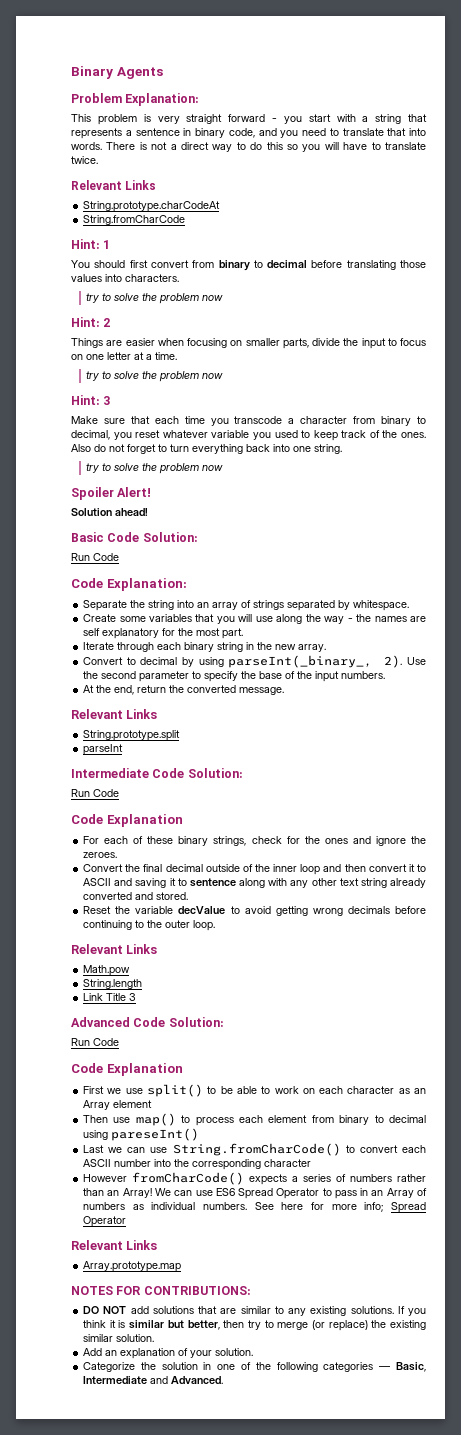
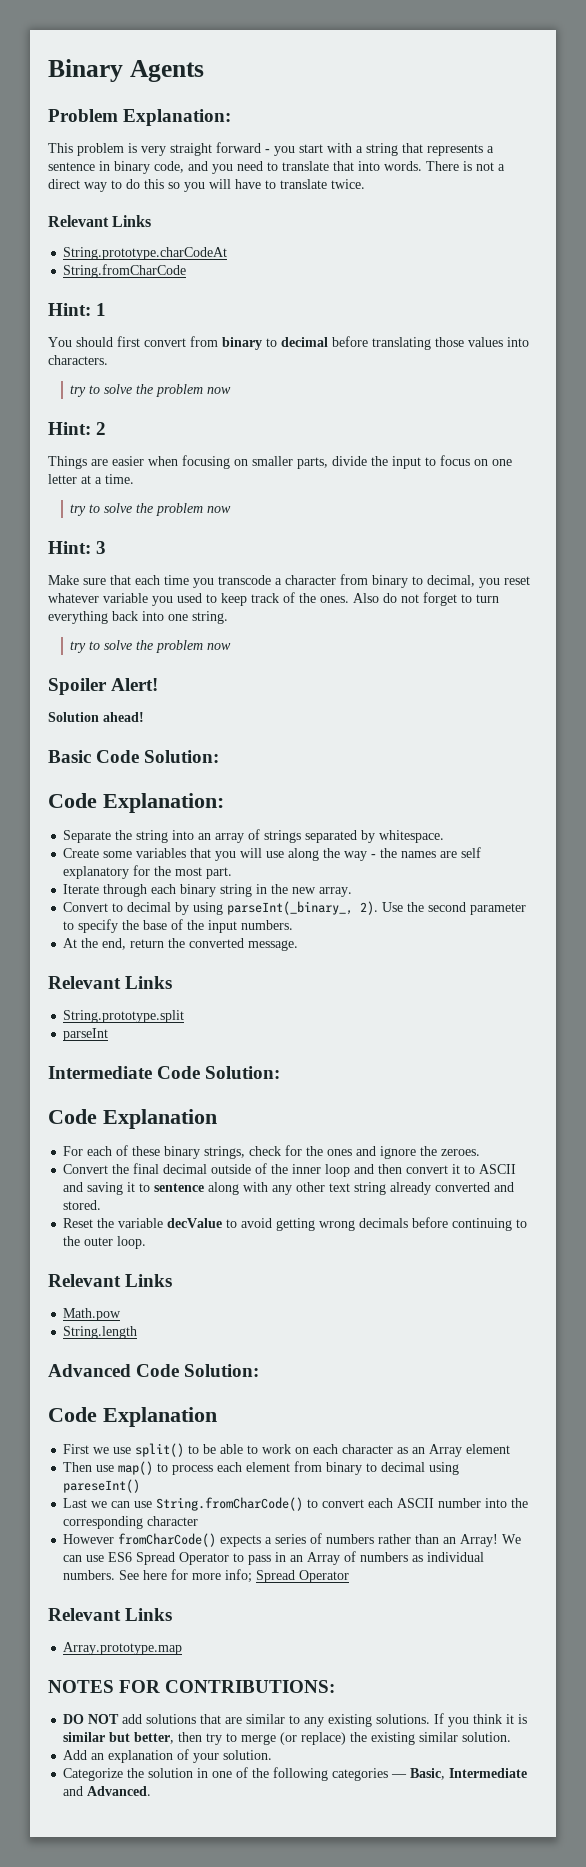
  Basic Code Solution:
- Run Code
  Intermediate Code Solution:
- Run Code
- Link Title 3
  Advanced Code Solution:
- Run Code

